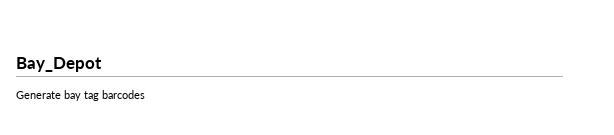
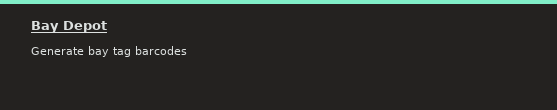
- Bay_Depot
+ Bay Depot

